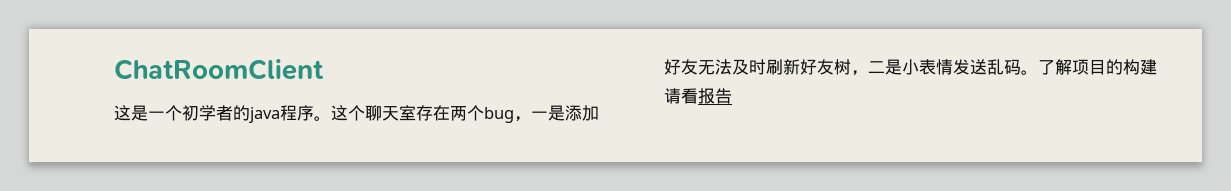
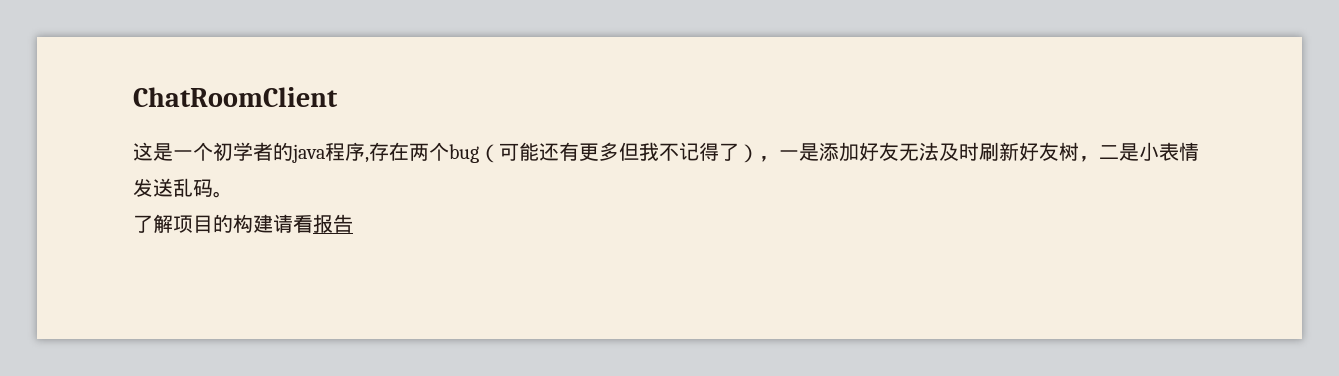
- 这是一个初学者的java程序。这个聊天室存在两个bug，一是添加好友无法及时刷新好友树，二是小表情发送乱码。了解项目的构建请看报告
+ 这是一个初学者的java程序,存在两个bug（可能还有更多但我不记得了），一是添加好友无法及时刷新好友树，二是小表情发送乱码。
+ 了解项目的构建请看报告

